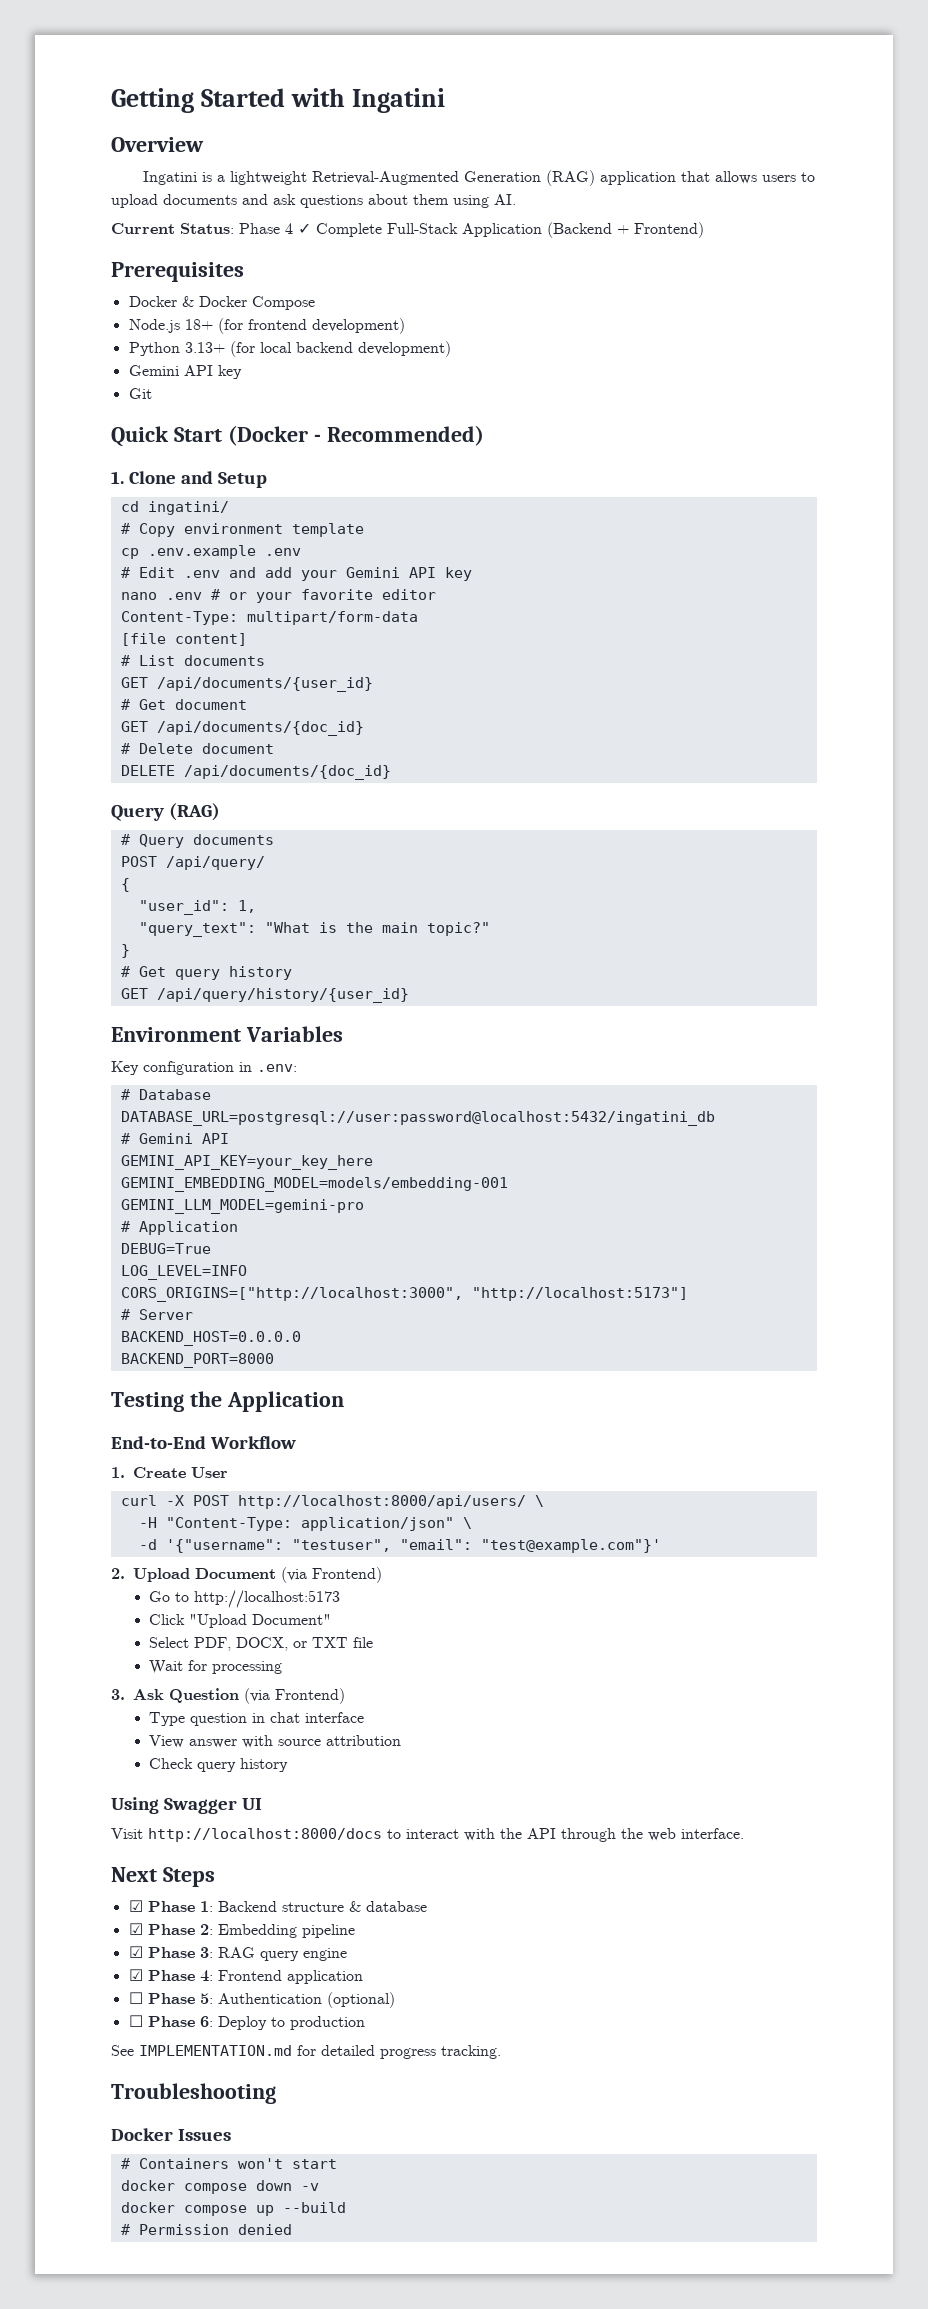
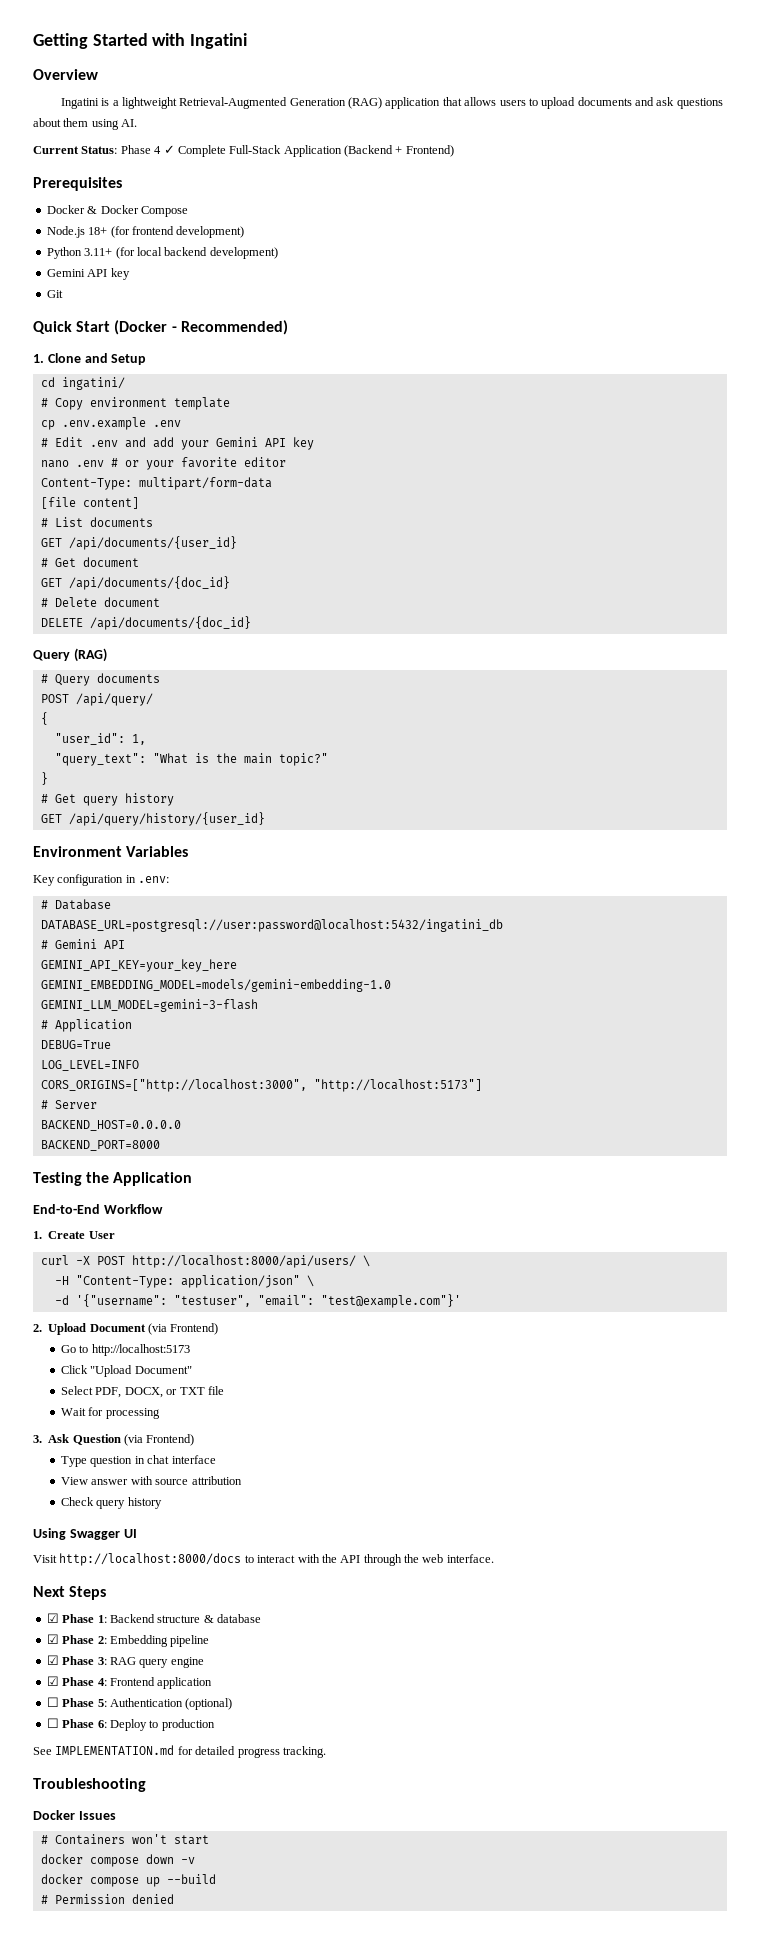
- Python 3.13+ (for local backend development)
+ Python 3.11+ (for local backend development)
- GEMINI_EMBEDDING_MODEL=models/embedding-001
- GEMINI_LLM_MODEL=gemini-pro
+ GEMINI_EMBEDDING_MODEL=models/gemini-embedding-1.0
+ GEMINI_LLM_MODEL=gemini-3-flash

